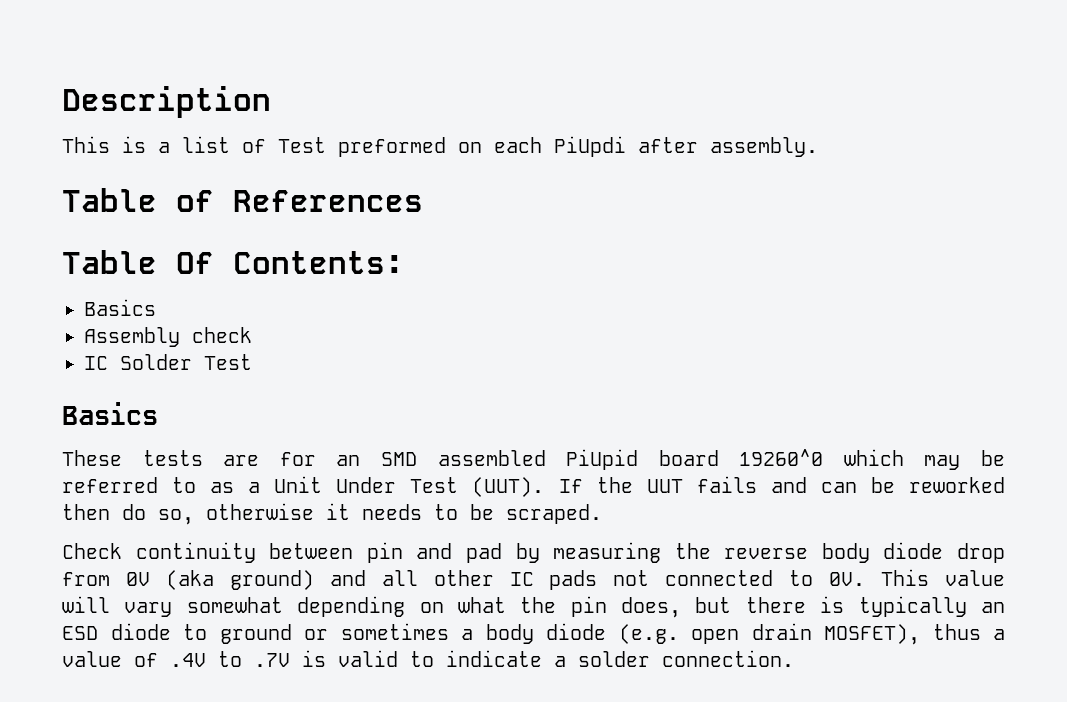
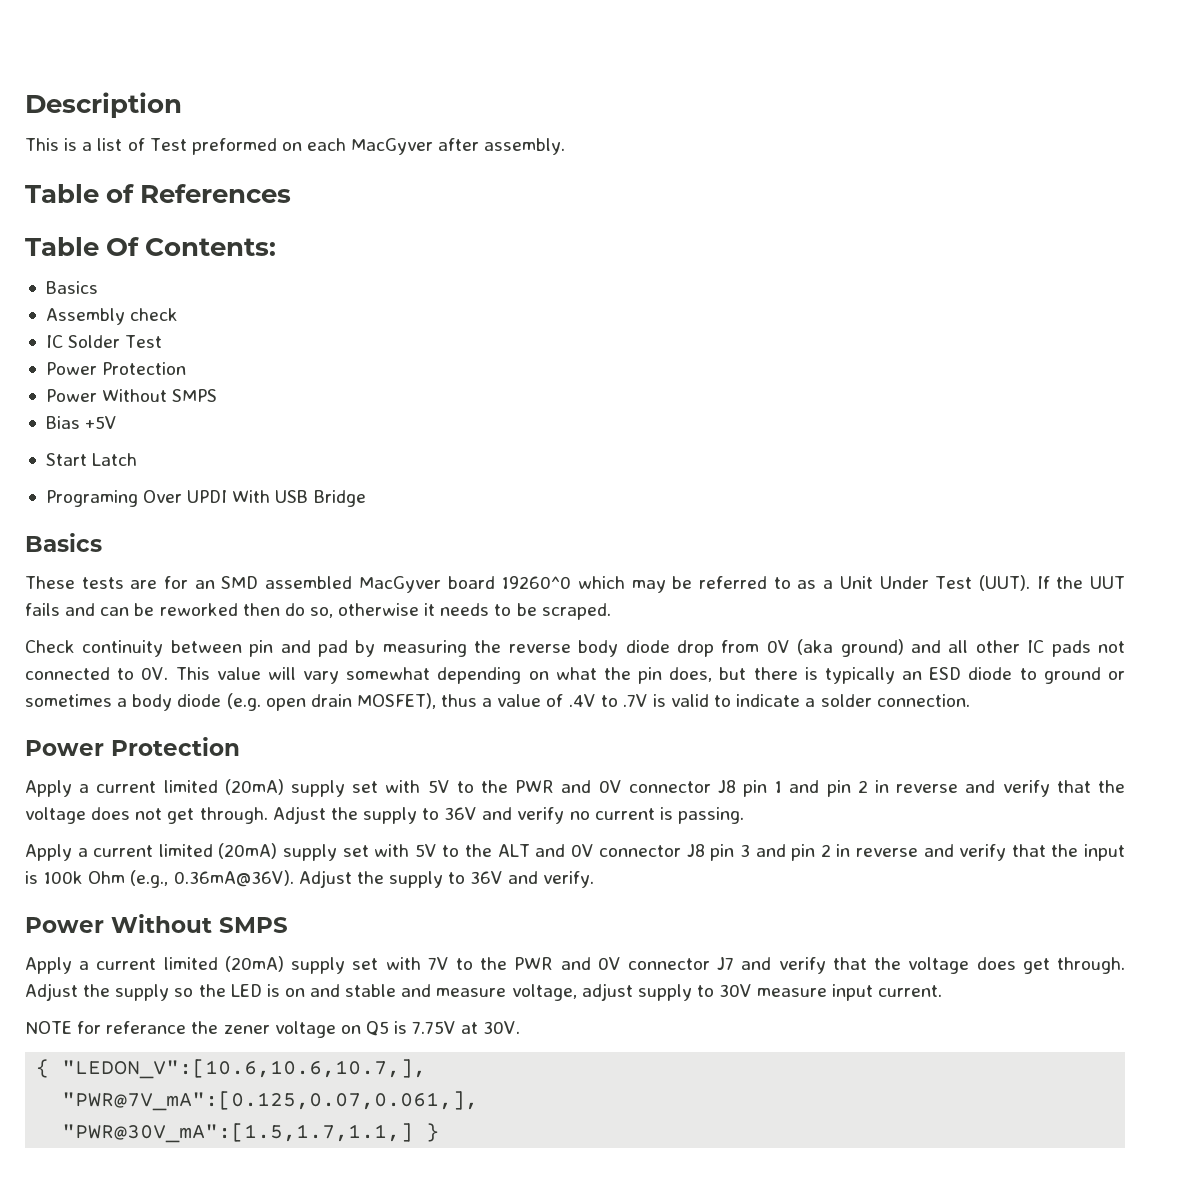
- This is a list of Test preformed on each PiUpdi after assembly.
+ This is a list of Test preformed on each MacGyver after assembly.
  IC Solder Test
+ Power Protection
+ Power Without SMPS
+ Bias +5V
+ Start Latch
+ Programing Over UPDI With USB Bridge
- These tests are for an SMD assembled PiUpid board 19260^0 which may be referred to as a Unit Under Test (UUT).
+ These tests are for an SMD assembled MacGyver board 19260^0 which may be referred to as a Unit Under Test (UUT).
  This value will vary somewhat depending on what the pin does, but there is typically an ESD diode to ground or sometimes a body diode (e.g. open drain MOSFET), thus a value of .4V to .7V is valid to indicate a solder connection.
+ Power Protection
+ Apply a current limited (20mA) supply set with 5V to the PWR and 0V connector J8 pin 1 and pin 2 in reverse and verify that the voltage does not get through. Adjust the supply to 36V and verify no current is passing.
+ Apply a current limited (20mA) supply set with 5V to the ALT and 0V connector J8 pin 3 and pin 2 in reverse and verify that the input is 100k Ohm (e.g., 0.36mA@36V). Adjust the supply to 36V and verify.
+ Power Without SMPS
+ Apply a current limited (20mA) supply set with 7V to the PWR and 0V connector J7 and verify that the voltage does get through. Adjust the supply so the LED is on and stable and measure voltage, adjust supply to 30V measure input current.
+ NOTE for referance the zener voltage on Q5 is 7.75V at 30V.
+ { "LEDON_V":[10.6,10.6,10.7,],
+ "PWR@7V_mA":[0.125,0.07,0.061,],
+ "PWR@30V_mA":[1.5,1.7,1.1,] }

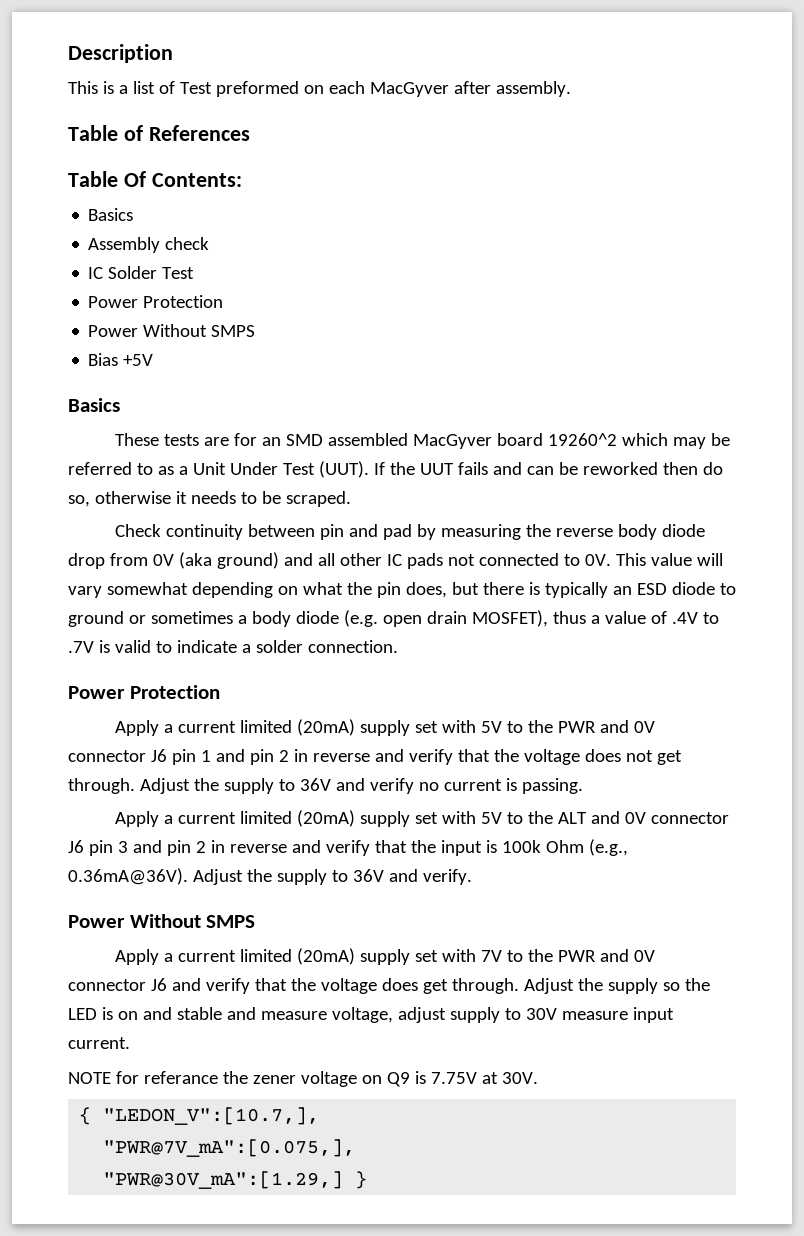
- Start Latch
- Programing Over UPDI With USB Bridge
- These tests are for an SMD assembled MacGyver board 19260^0 which may be referred to as a Unit Under Test (UUT).
+ These tests are for an SMD assembled MacGyver board 19260^2 which may be referred to as a Unit Under Test (UUT).
- Apply a current limited (20mA) supply set with 5V to the PWR and 0V connector J8 pin 1 and pin 2 in reverse and verify that the voltage does not get through.
+ Apply a current limited (20mA) supply set with 5V to the PWR and 0V connector J6 pin 1 and pin 2 in reverse and verify that the voltage does not get through.
- Apply a current limited (20mA) supply set with 5V to the ALT and 0V connector J8 pin 3 and pin 2 in reverse and verify that the input is 100k Ohm (e.g., 0.36mA@36V). Adjust the supply to 36V and verify.
+ Apply a current limited (20mA) supply set with 5V to the ALT and 0V connector J6 pin 3 and pin 2 in reverse and verify that the input is 100k Ohm (e.g., 0.36mA@36V). Adjust the supply to 36V and verify.
- Apply a current limited (20mA) supply set with 7V to the PWR and 0V connector J7 and verify that the voltage does get through.
+ Apply a current limited (20mA) supply set with 7V to the PWR and 0V connector J6 and verify that the voltage does get through.
- NOTE for referance the zener voltage on Q5 is 7.75V at 30V.
+ NOTE for referance the zener voltage on Q9 is 7.75V at 30V.
- { "LEDON_V":[10.6,10.6,10.7,],
- "PWR@7V_mA":[0.125,0.07,0.061,],
- "PWR@30V_mA":[1.5,1.7,1.1,] }
+ { "LEDON_V":[10.7,],
+ "PWR@7V_mA":[0.075,],
+ "PWR@30V_mA":[1.29,] }

